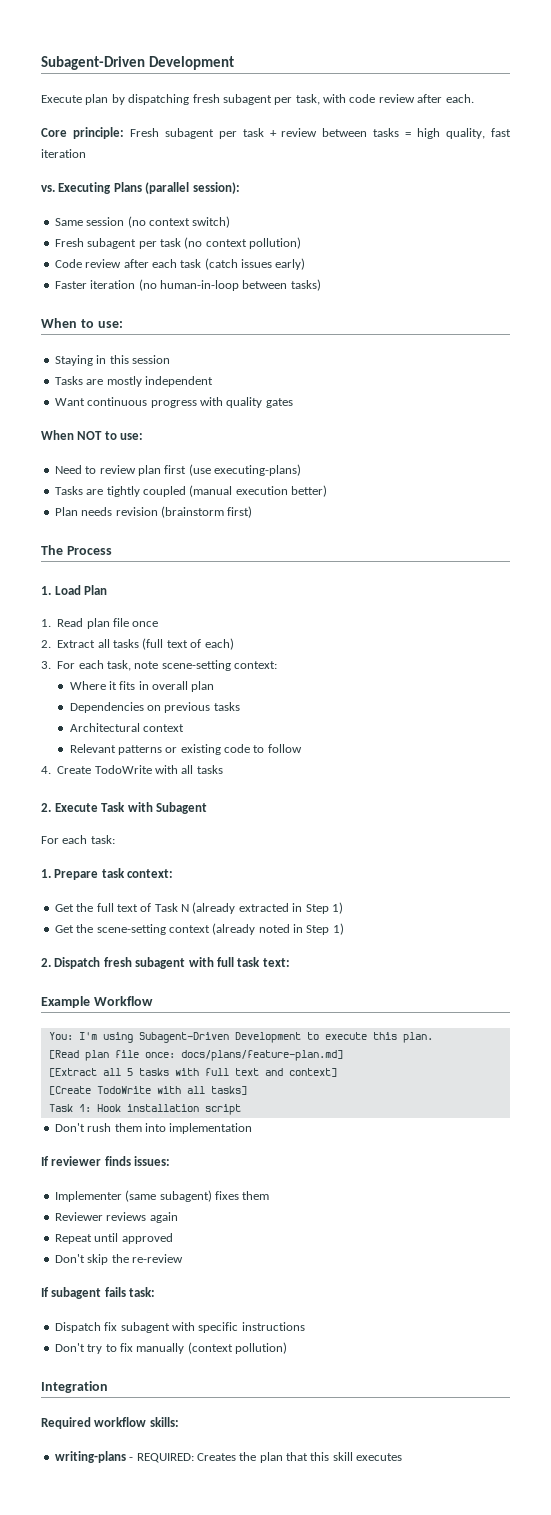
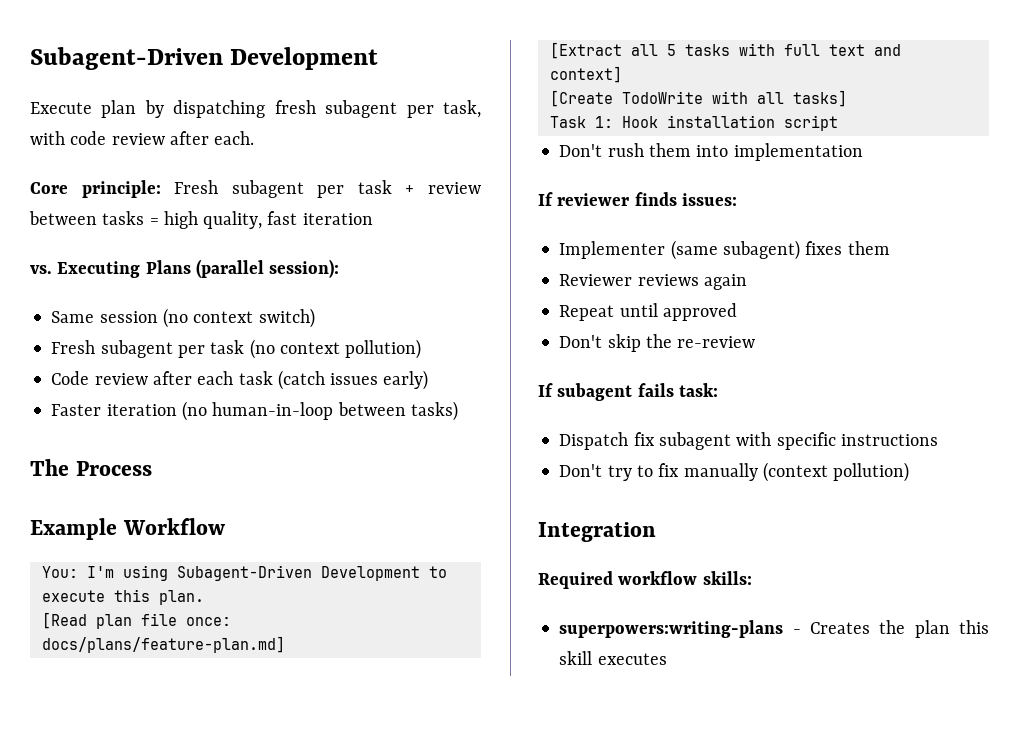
- When to use:
- Staying in this session
- Tasks are mostly independent
- Want continuous progress with quality gates
- When NOT to use:
- Need to review plan first (use executing-plans)
- Tasks are tightly coupled (manual execution better)
- Plan needs revision (brainstorm first)
  The Process
- 1. Load Plan
- 1. Read plan file once
- 2. Extract all tasks (full text of each)
- 3. For each task, note scene-setting context:
- Where it fits in overall plan
- Dependencies on previous tasks
- Architectural context
- Relevant patterns or existing code to follow
- 4. Create TodoWrite with all tasks
- 2. Execute Task with Subagent
- For each task:
- 1. Prepare task context:
- Get the full text of Task N (already extracted in Step 1)
- Get the scene-setting context (already noted in Step 1)
- 2. Dispatch fresh subagent with full task text:
- writing-plans - REQUIRED: Creates the plan that this skill executes
+ superpowers:writing-plans - Creates the plan this skill executes

